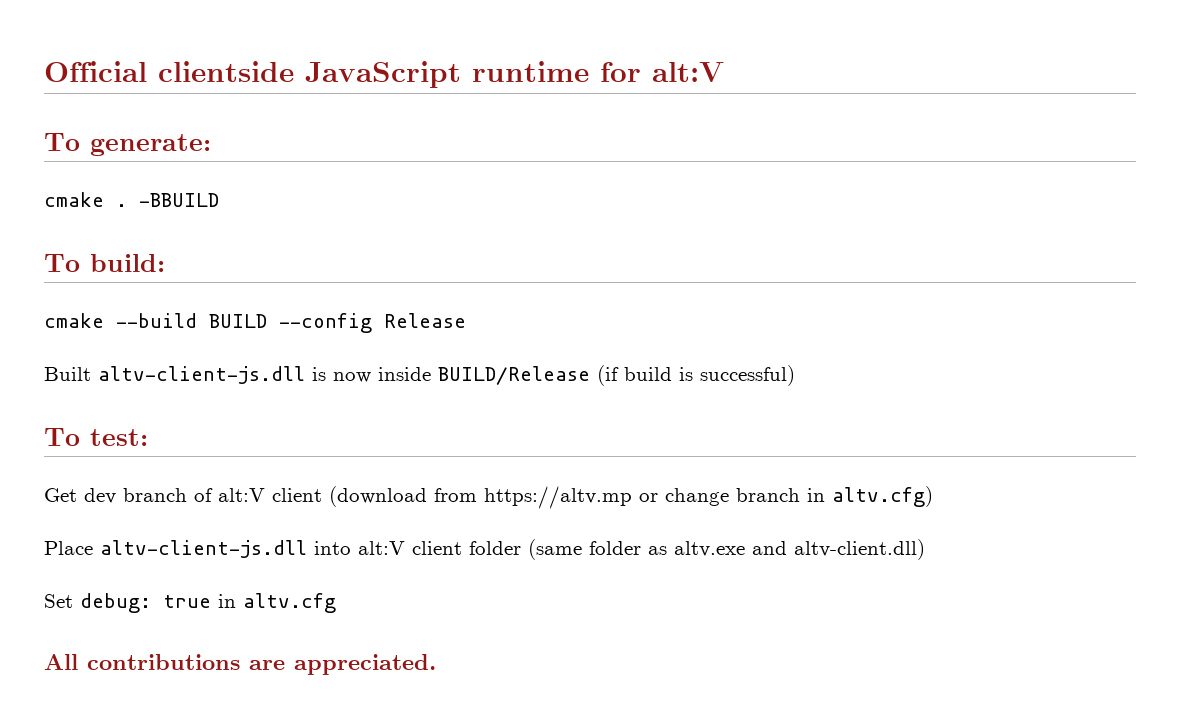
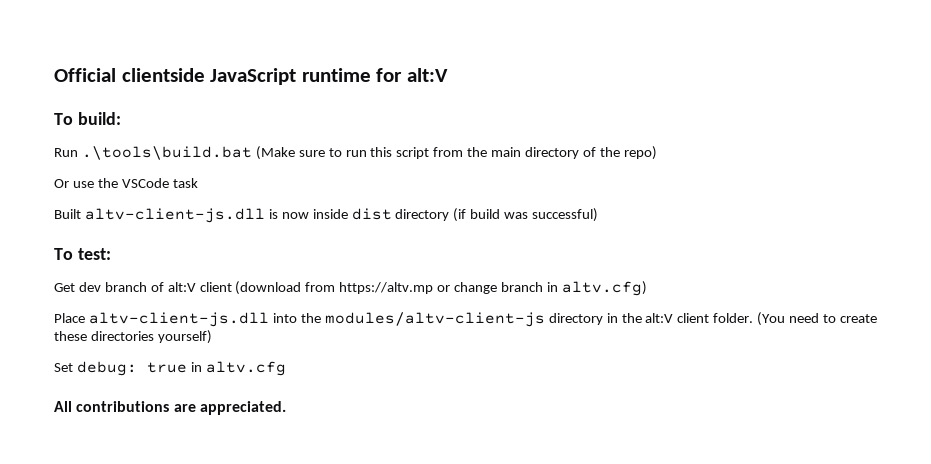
- To generate:
- cmake . -BBUILD
  To build:
- cmake --build BUILD --config Release
+ Run .\tools\build.bat (Make sure to run this script from the main directory of the repo)
+ Or use the VSCode task
- Built altv-client-js.dll is now inside BUILD/Release (if build is successful)
+ Built altv-client-js.dll is now inside dist directory (if build was successful)
- Place altv-client-js.dll into alt:V client folder (same folder as altv.exe and altv-client.dll)
+ Place altv-client-js.dll into the modules/altv-client-js directory in the alt:V client folder. (You need to create these directories yourself)

